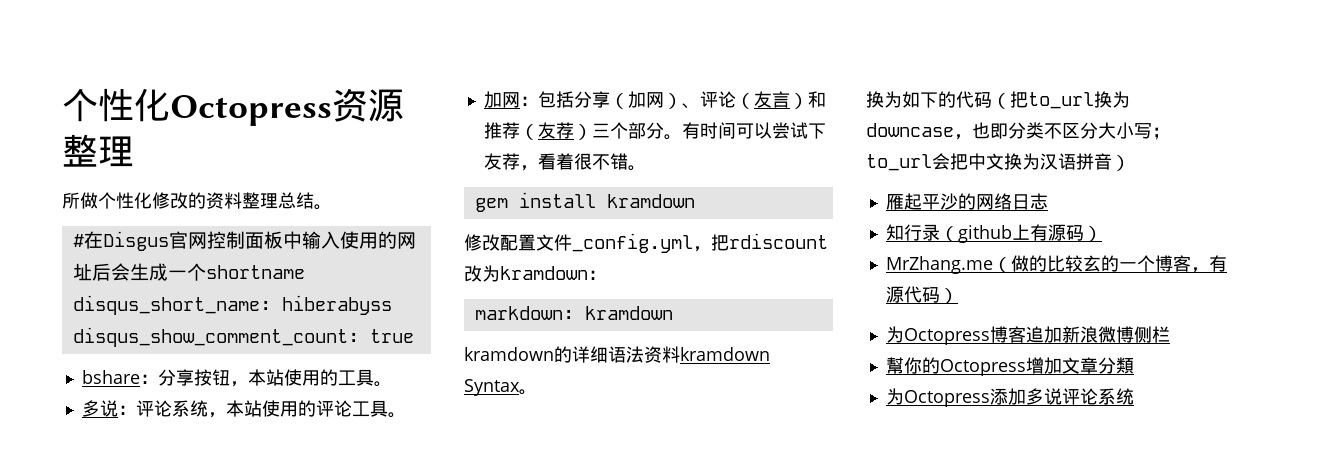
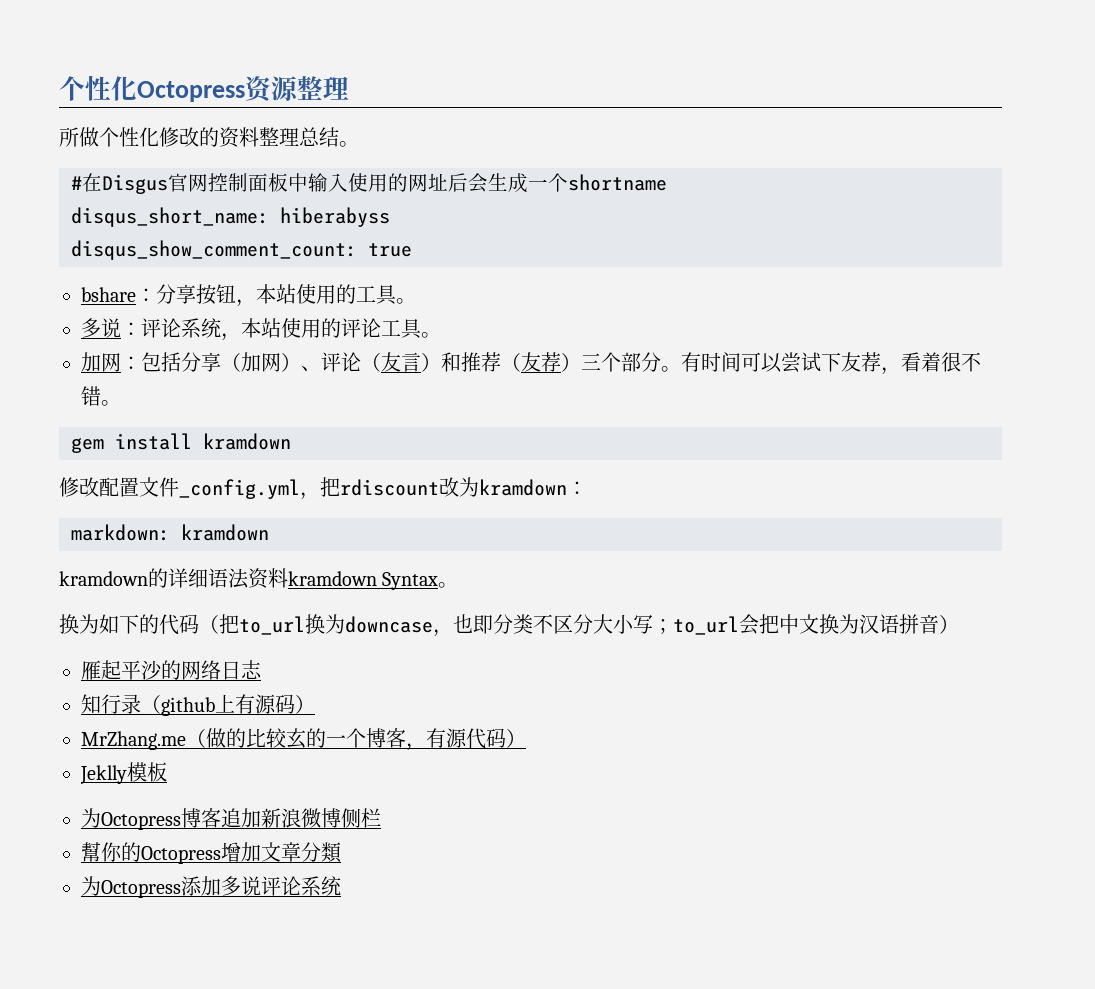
+ Jeklly模板

